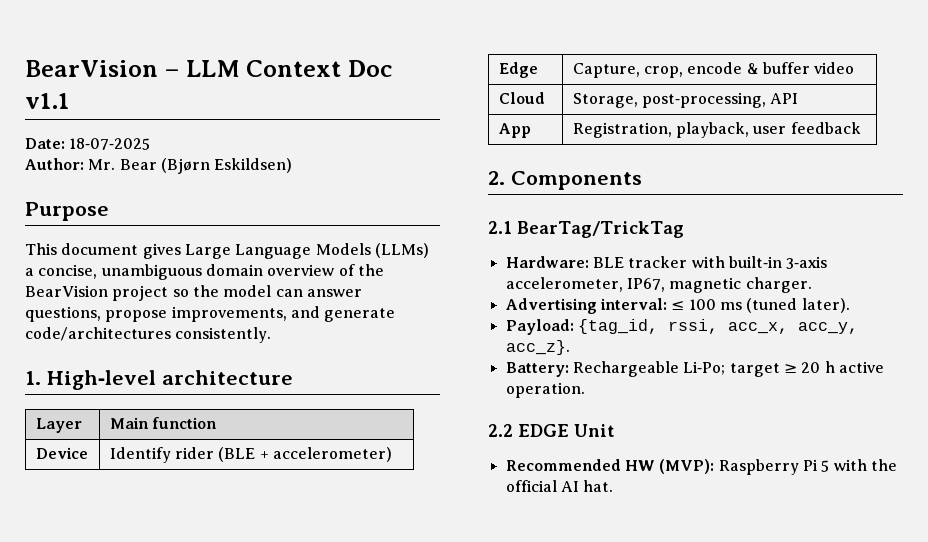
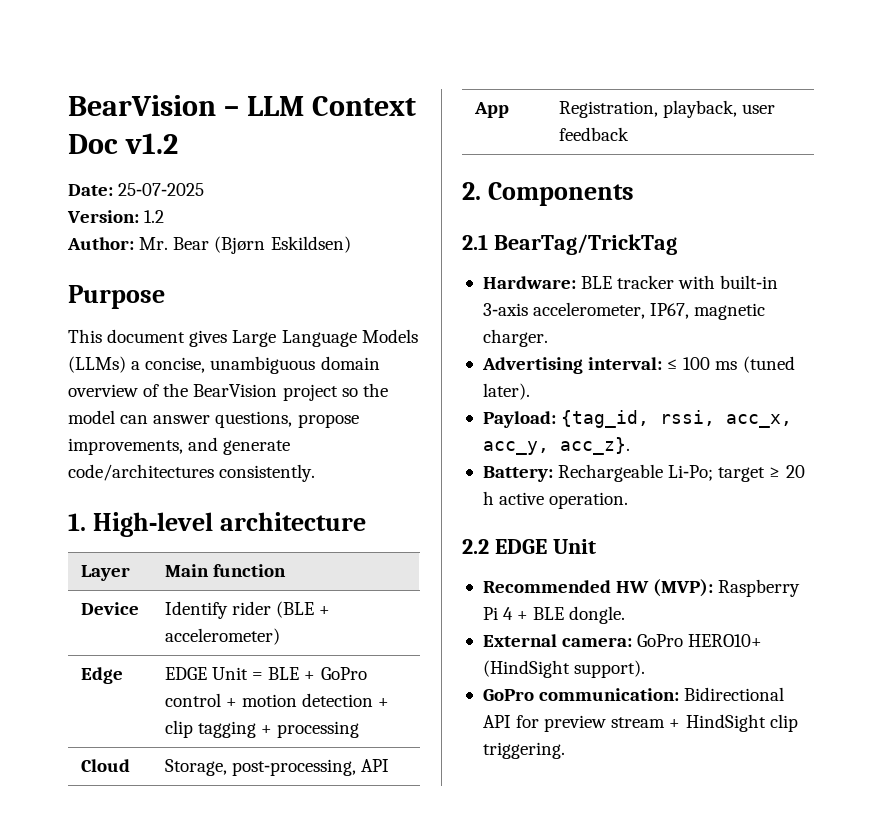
- BearVision – LLM Context Doc v1.1
+ BearVision – LLM Context Doc v1.2
- Date: 18‑07‑2025
+ Date: 25‑07‑2025
+ Version: 1.2
- Edge | Capture, crop, encode & buffer video
+ Edge | EDGE Unit = BLE + GoPro control + motion detection + clip tagging + processing
- Recommended HW (MVP): Raspberry Pi 5 with the official AI hat.
+ Recommended HW (MVP): Raspberry Pi 4 + BLE dongle.
+ External camera: GoPro HERO10+ (HindSight support).
+ GoPro communication: Bidirectional API for preview stream + HindSight clip triggering.

